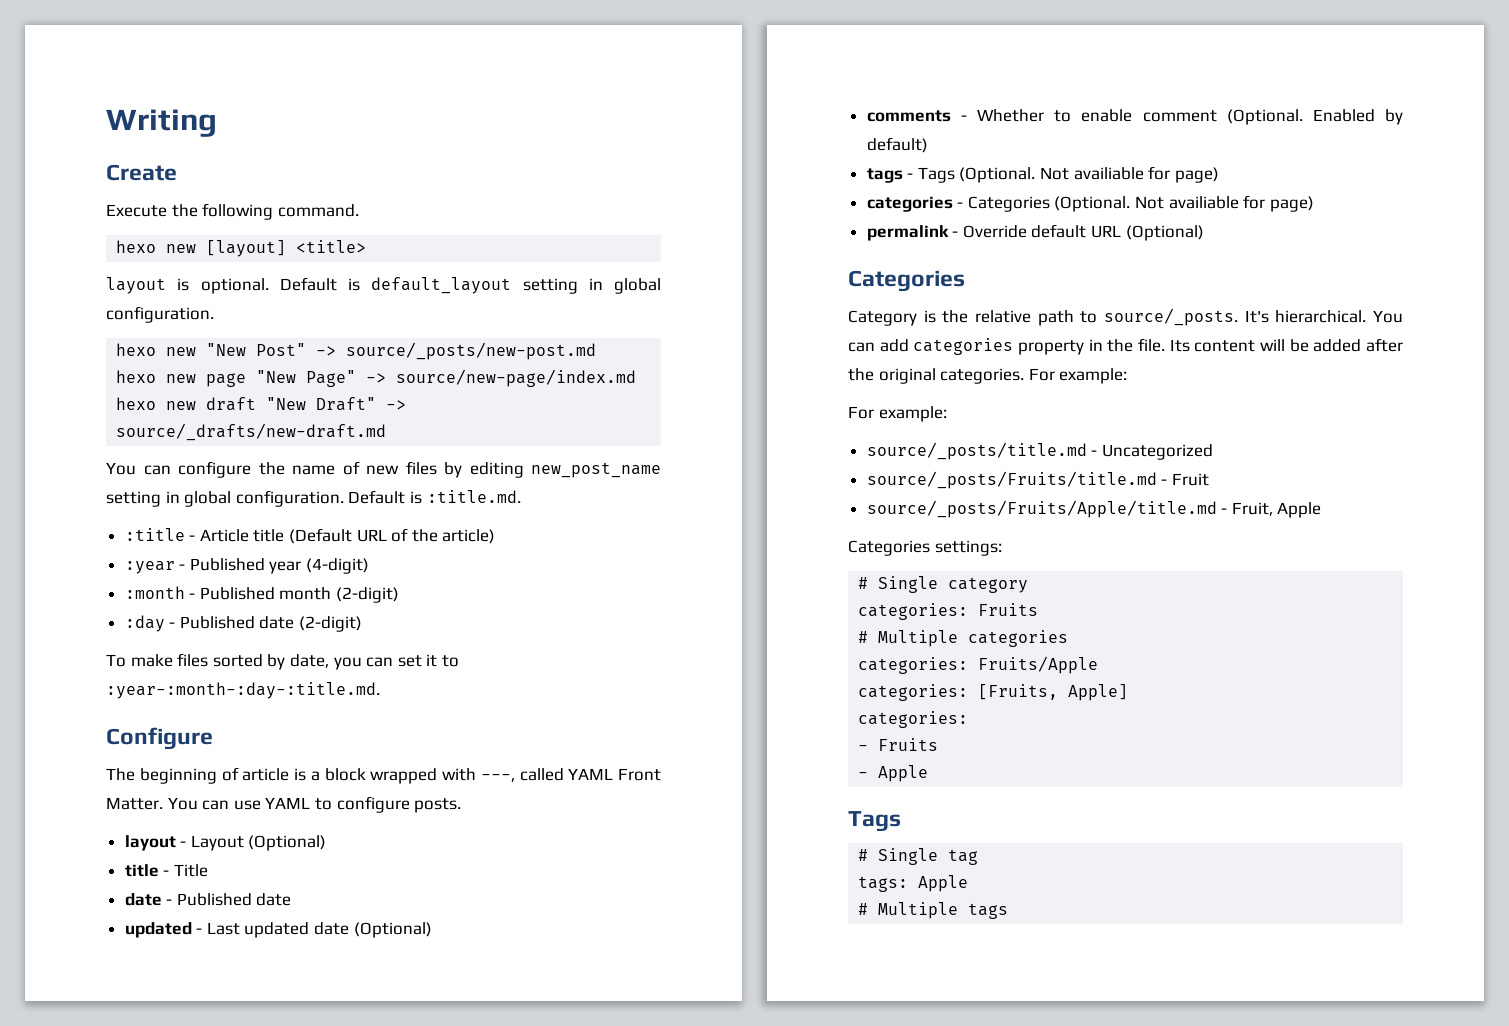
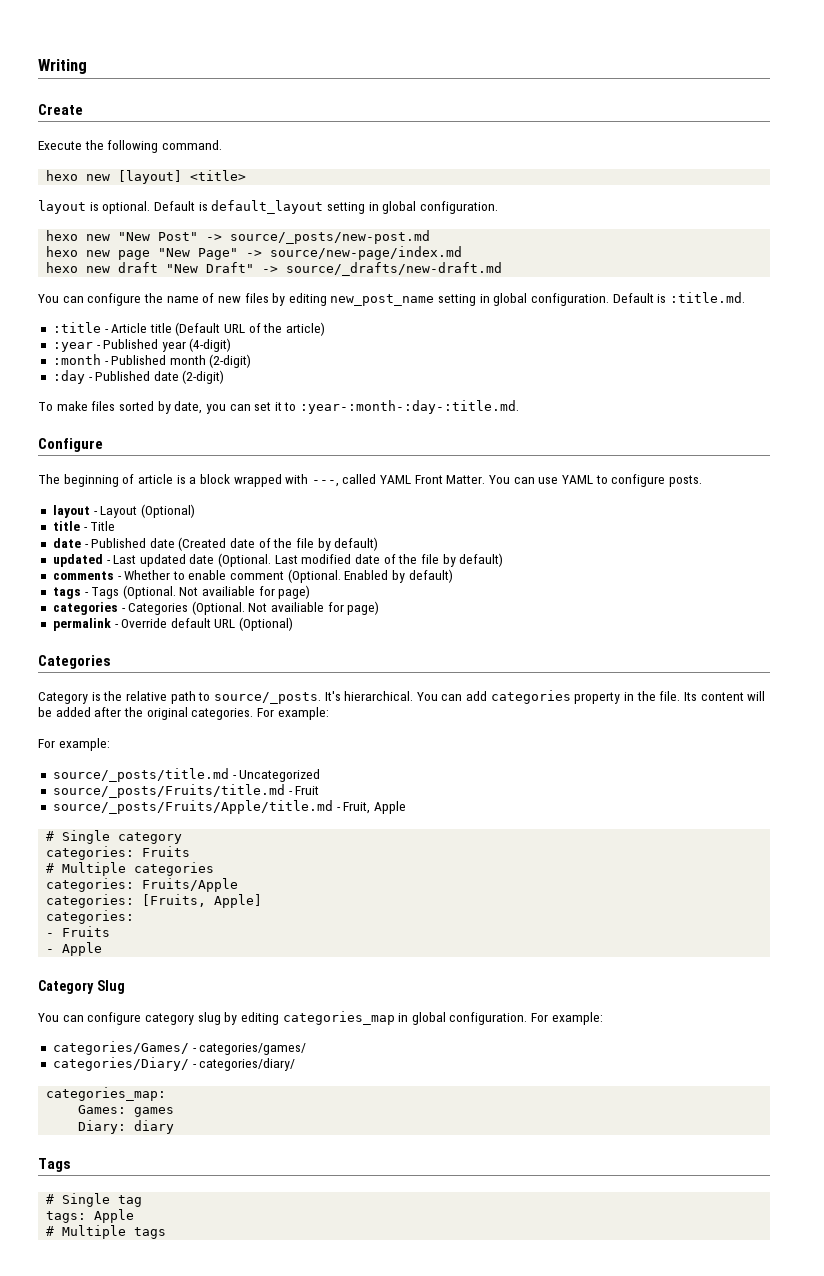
- date - Published date
+ date - Published date (Created date of the file by default)
- updated - Last updated date (Optional)
+ updated - Last updated date (Optional. Last modified date of the file by default)
- Categories settings:
+ Category Slug
+ You can configure category slug by editing categories_map in global configuration. For example:
+ categories/Games/ - categories/games/
+ categories/Diary/ - categories/diary/
+ categories_map:
+ Games: games
+ Diary: diary

